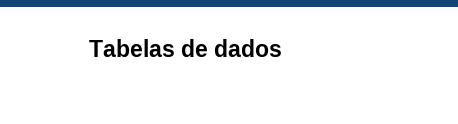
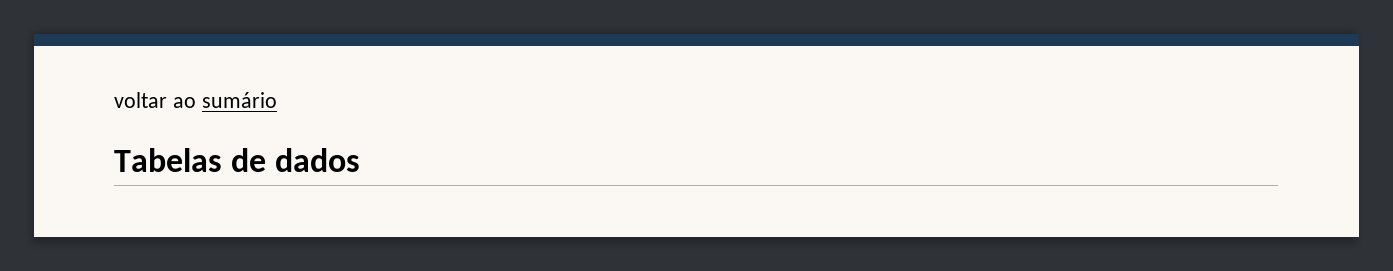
+ voltar ao sumário

